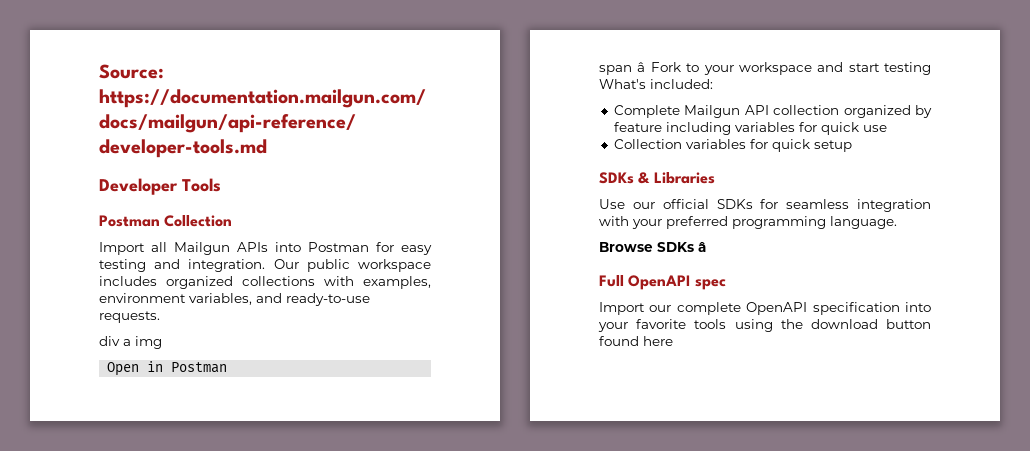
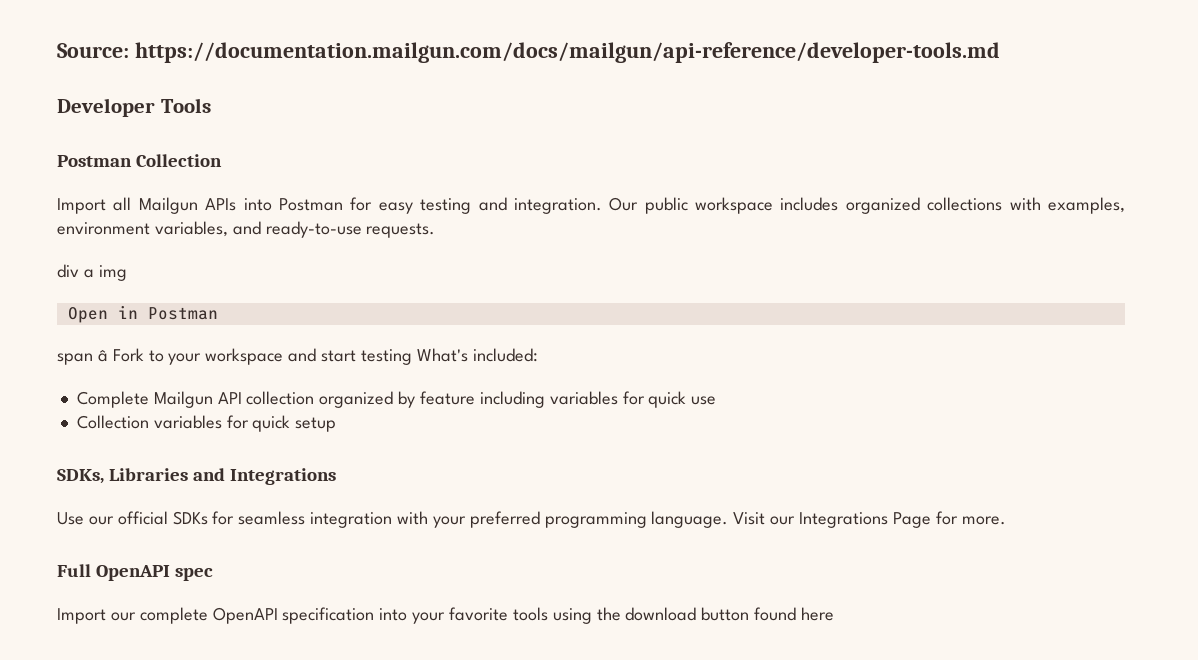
- SDKs & Libraries
+ SDKs, Libraries and Integrations
- Use our official SDKs for seamless integration with your preferred programming language.
- Browse SDKs â
+ Use our official SDKs for seamless integration with your preferred programming language. Visit our Integrations Page for more.

